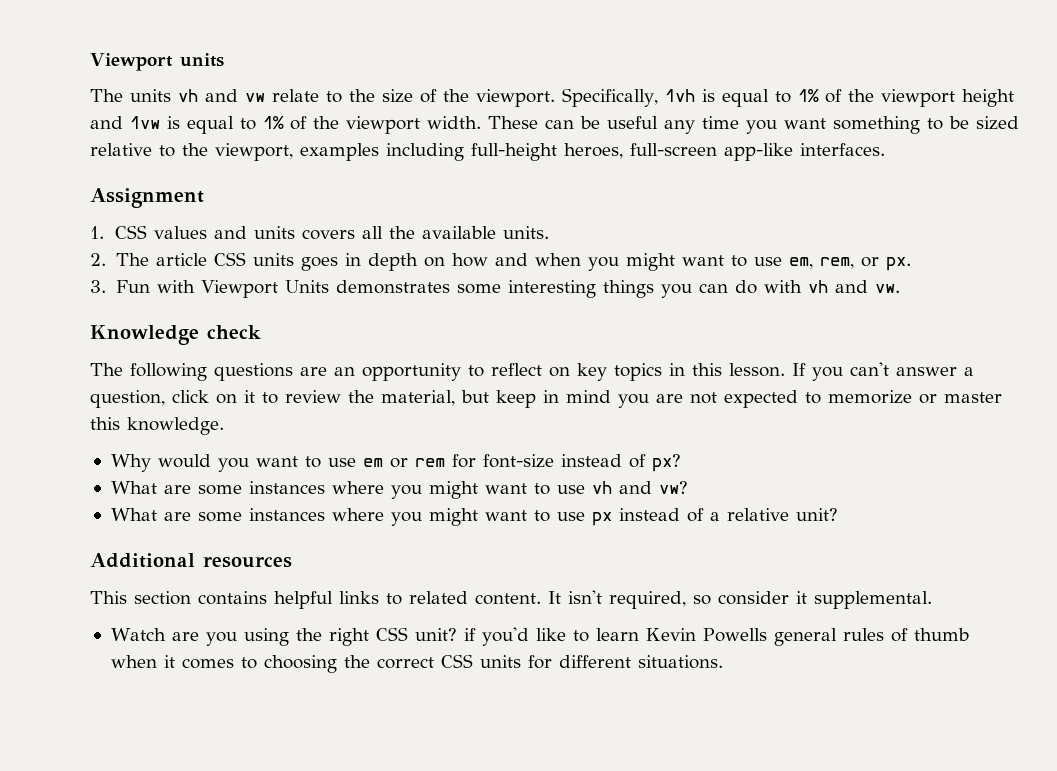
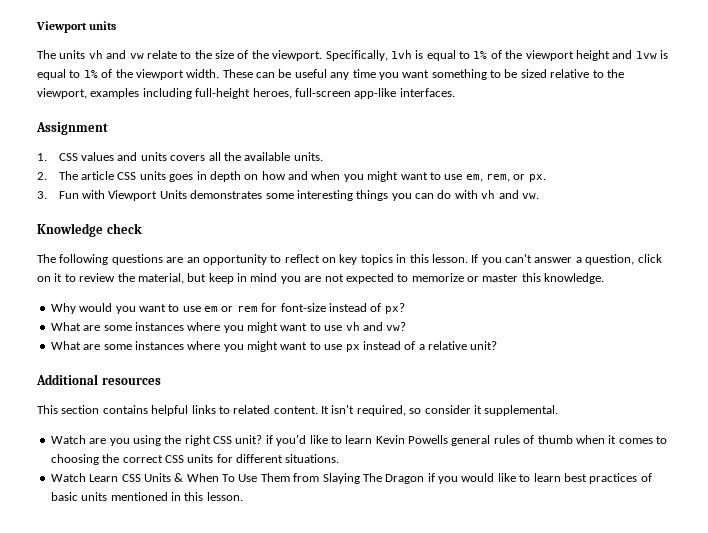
+ Watch Learn CSS Units & When To Use Them from Slaying The Dragon if you would like to learn best practices of basic units mentioned in this lesson.

